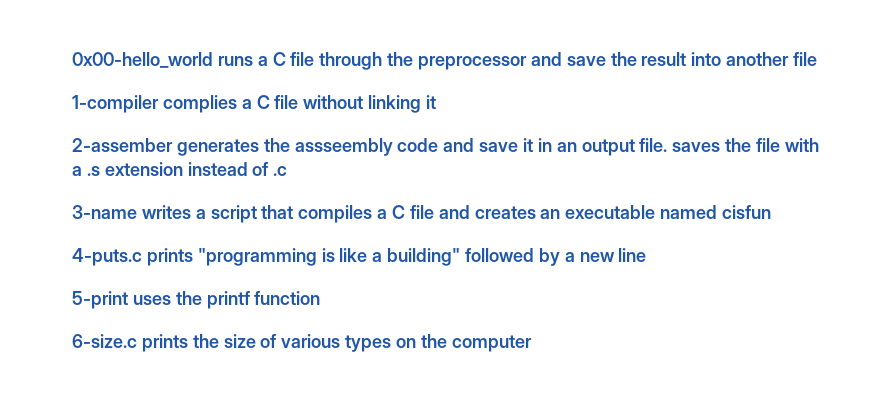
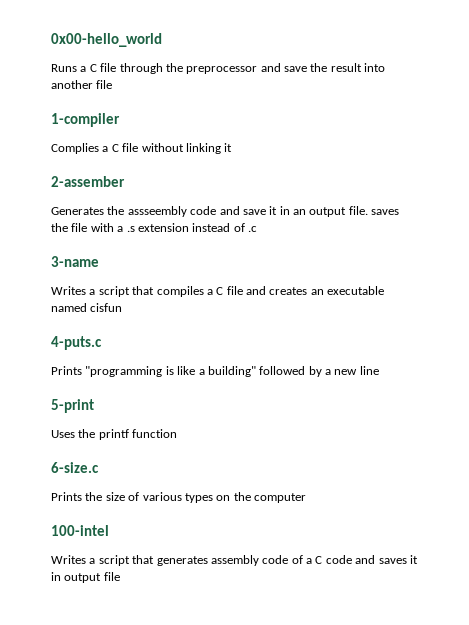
- 0x00-hello_world runs a C file through the preprocessor and save the result into another file
+ 0x00-hello_world
+ Runs a C file through the preprocessor and save the result into another file
- 1-compiler complies a C file without linking it
+ 1-compiler
+ Complies a C file without linking it
- 2-assember generates the assseembly code and save it in an output file. saves the file with a .s extension instead of .c
+ 2-assember
+ Generates the assseembly code and save it in an output file. saves the file with a .s extension instead of .c
- 3-name writes a script that compiles a C file and creates an executable named cisfun
+ 3-name
+ Writes a script that compiles a C file and creates an executable named cisfun
- 4-puts.c prints "programming is like a building" followed by a new line
+ 4-puts.c
+ Prints "programming is like a building" followed by a new line
- 5-print uses the printf function
+ 5-print
+ Uses the printf function
- 6-size.c prints the size of various types on the computer
+ 6-size.c
+ Prints the size of various types on the computer
+ 100-intel
+ Writes a script that generates assembly code of a C code and saves it in output file

